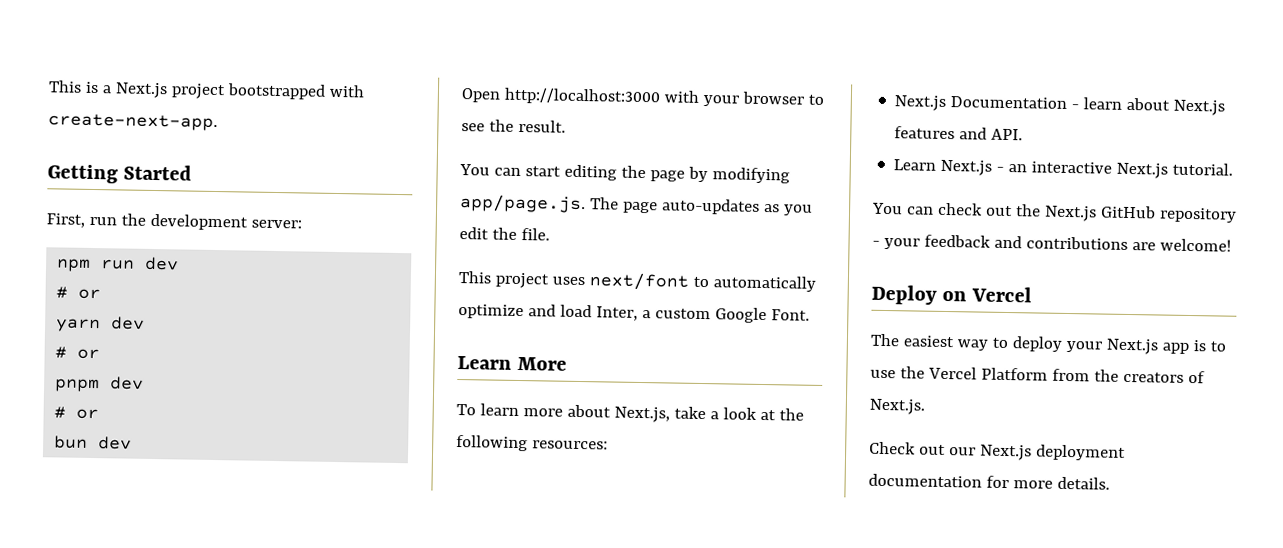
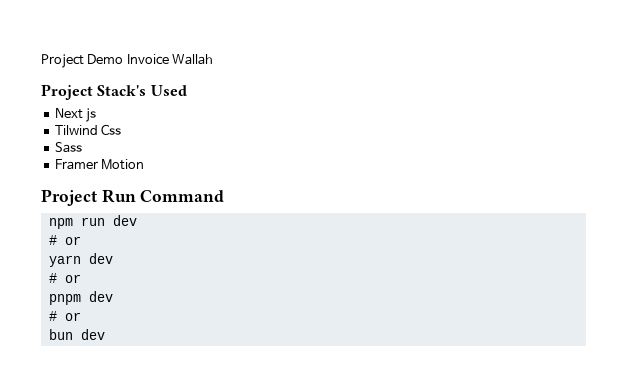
- This is a Next.js project bootstrapped with create-next-app.
- Getting Started
- First, run the development server:
+ Project Demo Invoice Wallah
+ Project Stack's Used
+ Next js
+ Tilwind Css
+ Sass
+ Framer Motion
+ Project Run Command
- Open http://localhost:3000 with your browser to see the result.
- You can start editing the page by modifying app/page.js. The page auto-updates as you edit the file.
- This project uses next/font to automatically optimize and load Inter, a custom Google Font.
- Learn More
- To learn more about Next.js, take a look at the following resources:
- Next.js Documentation - learn about Next.js features and API.
- Learn Next.js - an interactive Next.js tutorial.
- You can check out the Next.js GitHub repository - your feedback and contributions are welcome!
- Deploy on Vercel
- The easiest way to deploy your Next.js app is to use the Vercel Platform from the creators of Next.js.
- Check out our Next.js deployment documentation for more details.

